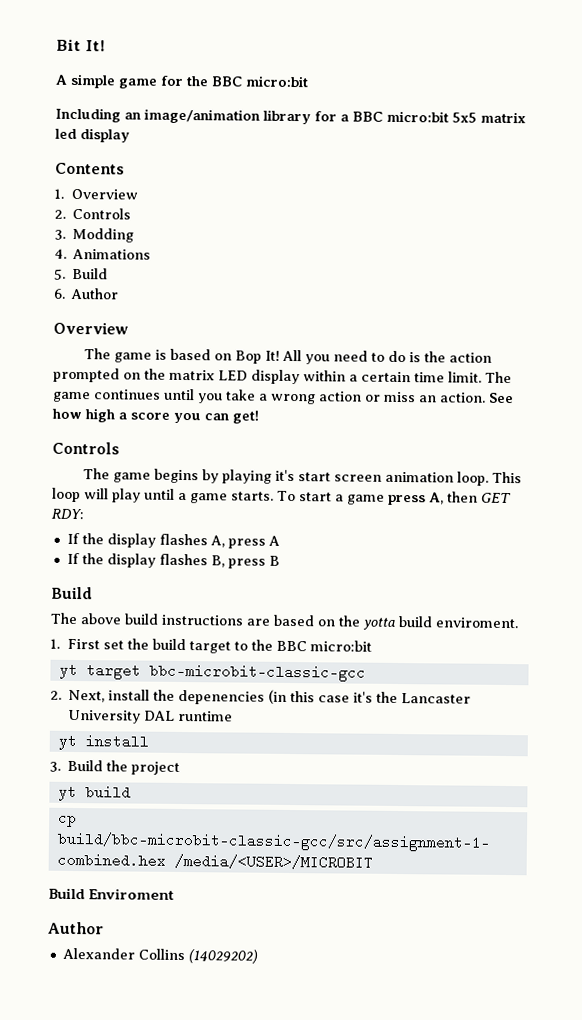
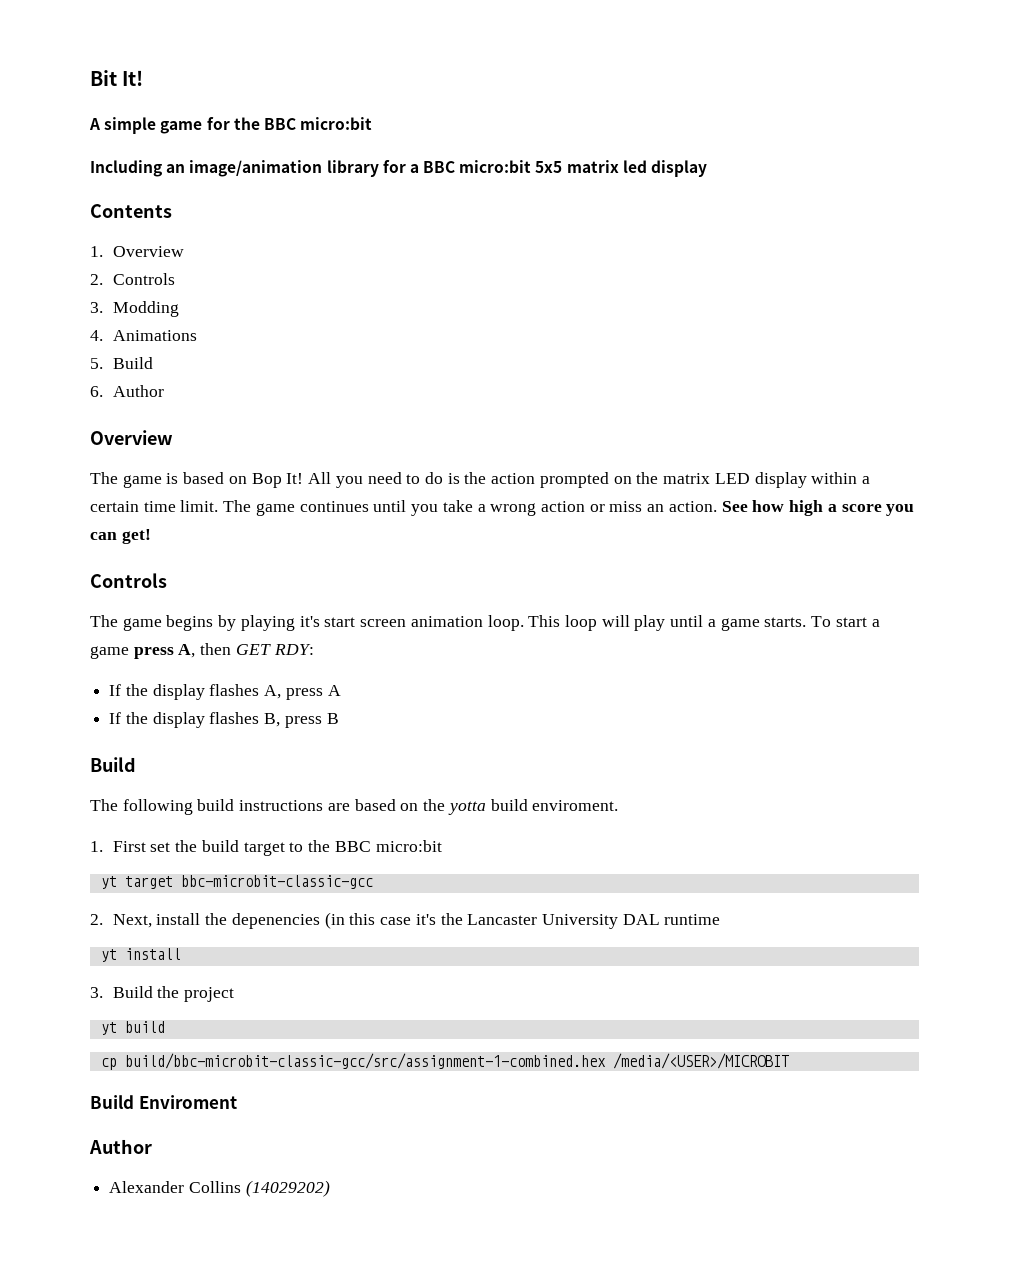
- The above build instructions are based on the yotta build enviroment.
+ The following build instructions are based on the yotta build enviroment.

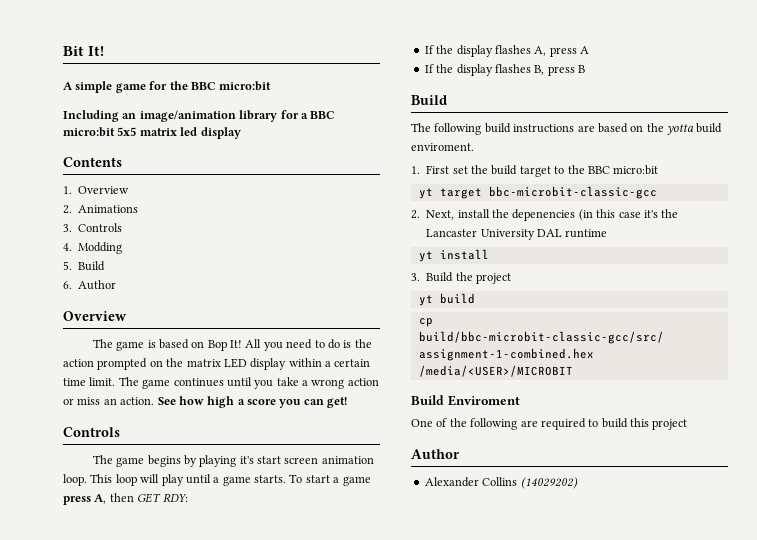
- 2. Controls
- 3. Modding
+ 2. Animations
+ 3. Controls
+ 4. Modding
- 4. Animations
+ One of the following are required to build this project

